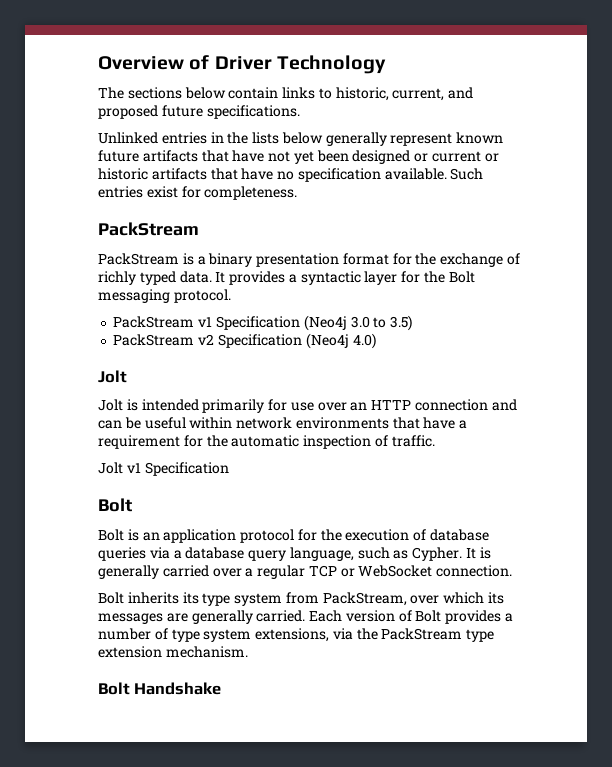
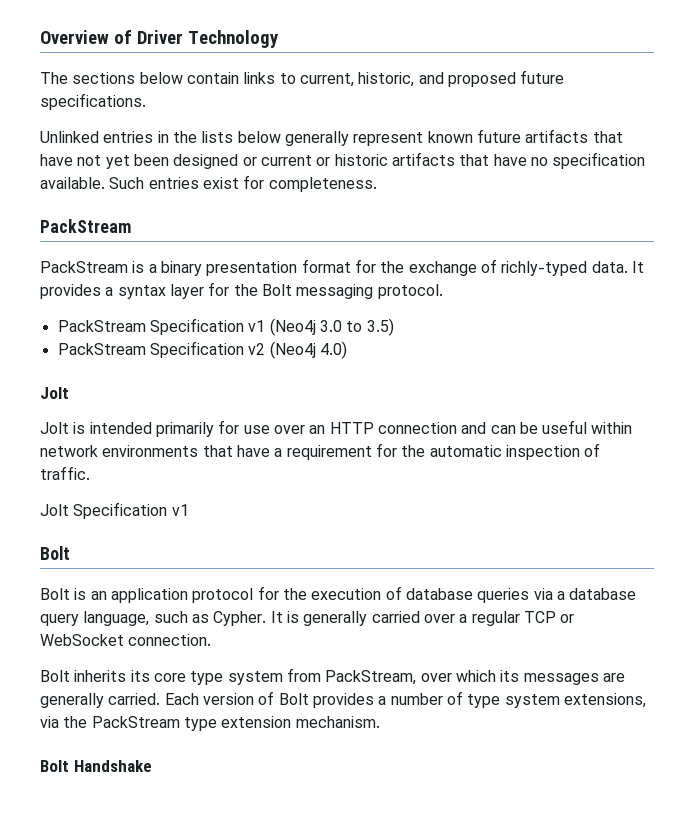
- The sections below contain links to historic, current, and proposed future specifications.
+ The sections below contain links to current, historic, and proposed future specifications.
- PackStream is a binary presentation format for the exchange of richly typed data.
+ PackStream is a binary presentation format for the exchange of richly-typed data.
- It provides a syntactic layer for the Bolt messaging protocol.
+ It provides a syntax layer for the Bolt messaging protocol.
- PackStream v1 Specification (Neo4j 3.0 to 3.5)
+ PackStream Specification v1 (Neo4j 3.0 to 3.5)
- PackStream v2 Specification (Neo4j 4.0)
+ PackStream Specification v2 (Neo4j 4.0)
- Jolt v1 Specification
+ Jolt Specification v1
- Bolt inherits its type system from PackStream, over which its messages are generally carried.
+ Bolt inherits its core type system from PackStream, over which its messages are generally carried.

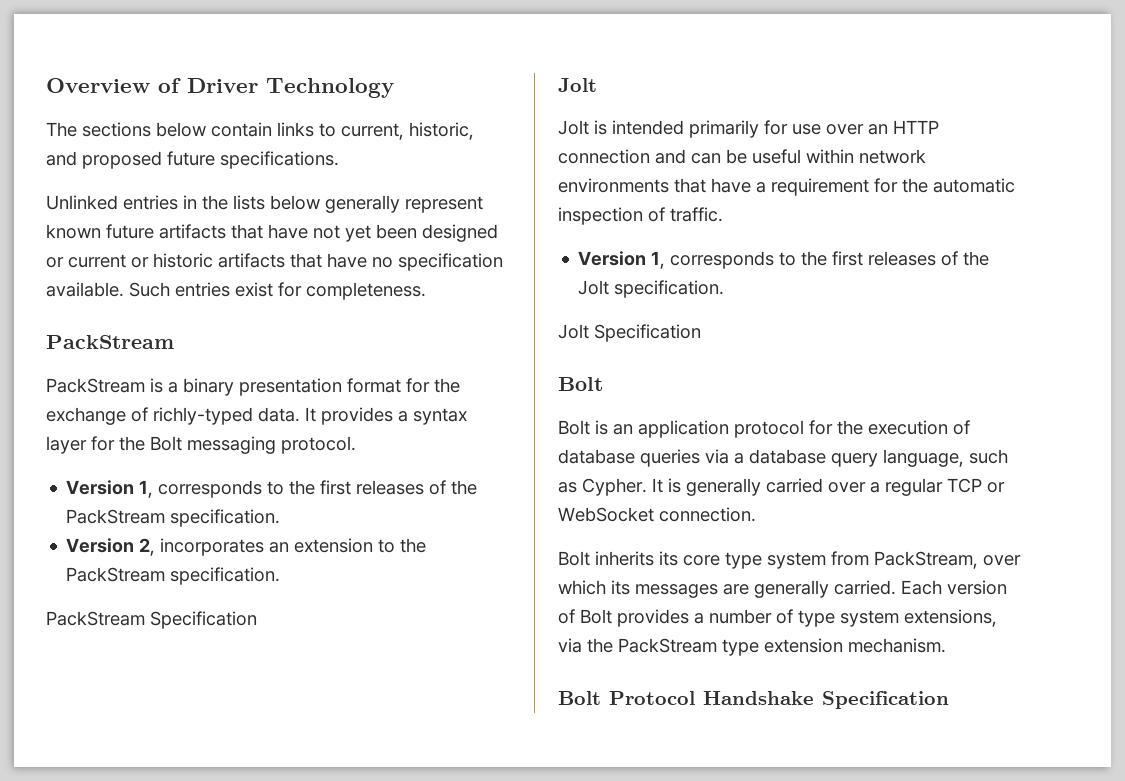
- PackStream Specification v1 (Neo4j 3.0 to 3.5)
- PackStream Specification v2 (Neo4j 4.0)
+ Version 1, corresponds to the first releases of the PackStream specification.
+ Version 2, incorporates an extension to the PackStream specification.
+ PackStream Specification
+ Version 1, corresponds to the first releases of the Jolt specification.
- Jolt Specification v1
+ Jolt Specification
- Bolt Handshake
+ Bolt Protocol Handshake Specification

